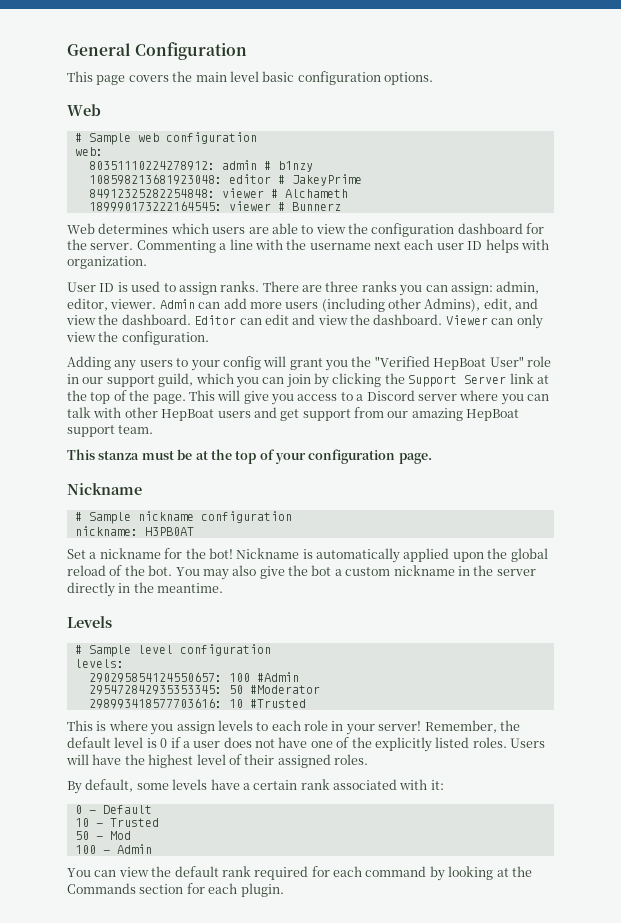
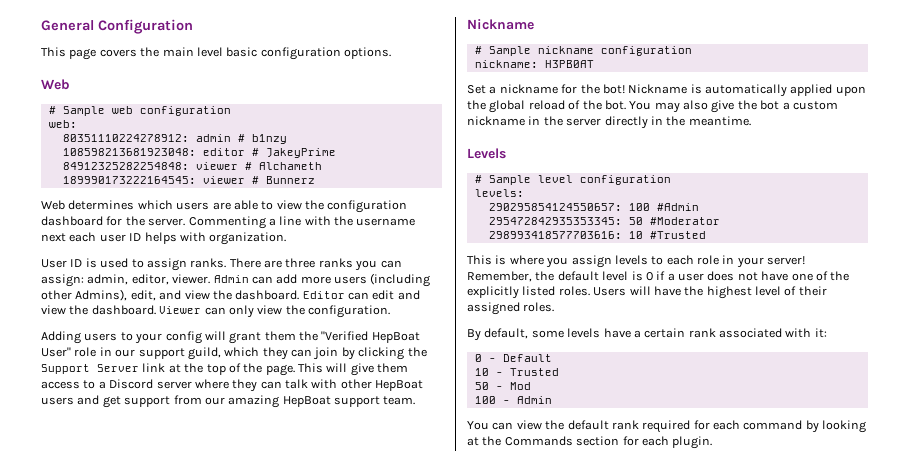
- Adding any users to your config will grant you the "Verified HepBoat User" role in our support guild, which you can join by clicking the Support Server link at the top of the page.
+ Adding users to your config will grant them the "Verified HepBoat User" role in our support guild, which they can join by clicking the Support Server link at the top of the page.
- This will give you access to a Discord server where you can talk with other HepBoat users and get support from our amazing HepBoat support team.
+ This will give them access to a Discord server where they can talk with other HepBoat users and get support from our amazing HepBoat support team.
- This stanza must be at the top of your configuration page.

